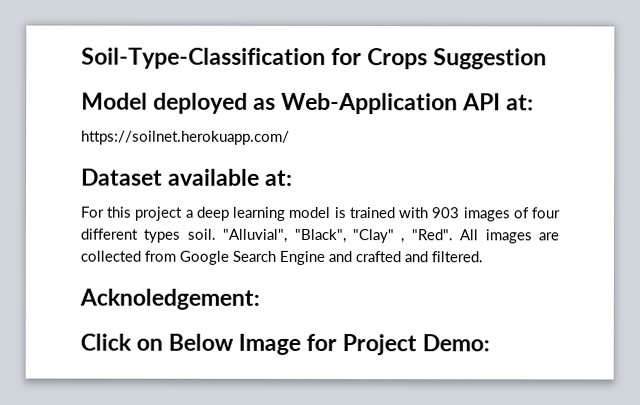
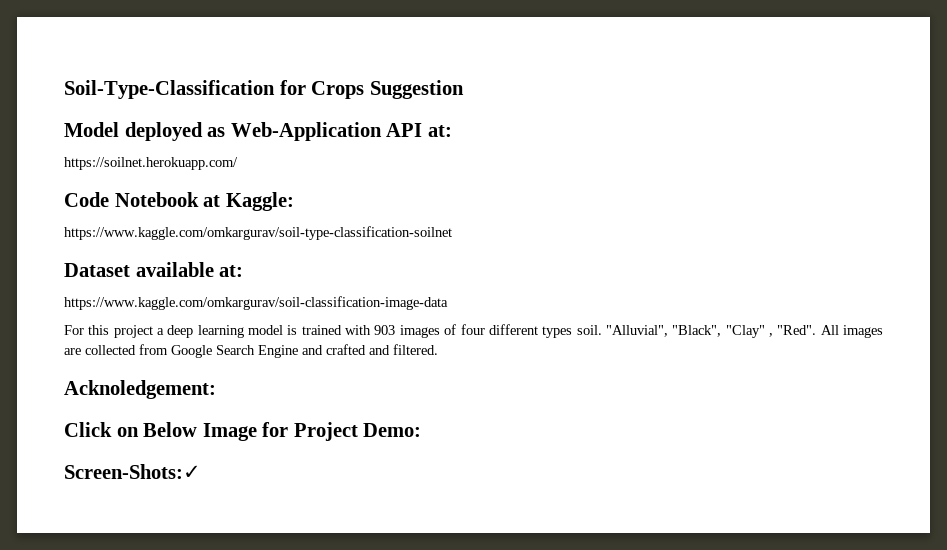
+ Code Notebook at Kaggle:
+ https://www.kaggle.com/omkargurav/soil-type-classification-soilnet
+ https://www.kaggle.com/omkargurav/soil-classification-image-data
+ Screen-Shots:✓

